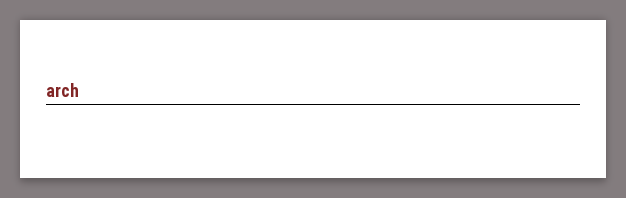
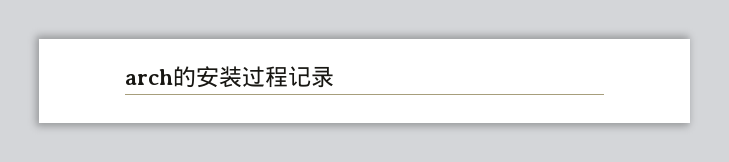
- arch
+ arch的安装过程记录

